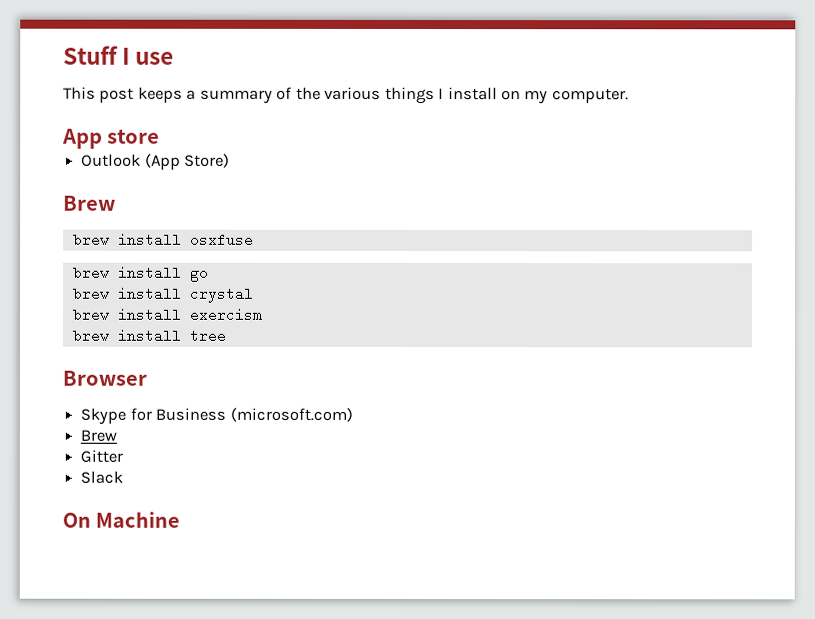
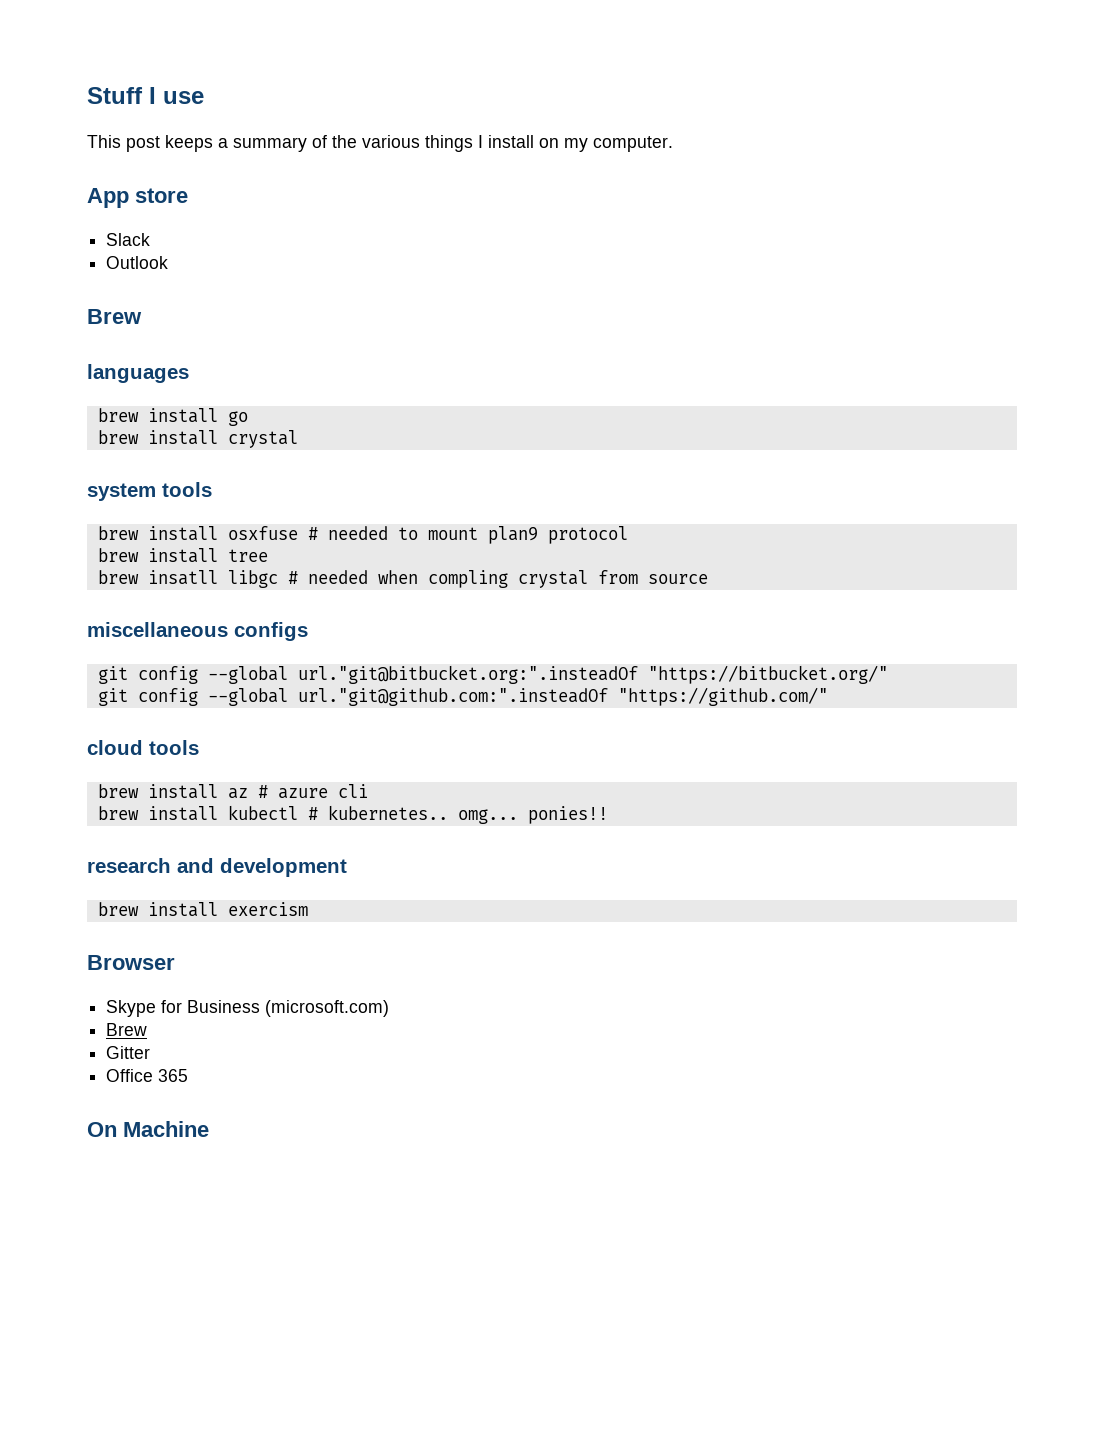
+ Slack
- Outlook (App Store)
+ Outlook
  Brew
- brew install osxfuse
+ languages
+ system tools
+ brew install osxfuse # needed to mount plan9 protocol
+ brew install tree
+ brew insatll libgc # needed when compling crystal from source
+ miscellaneous configs
+ git config --global url."git@bitbucket.org:".insteadOf "https://bitbucket.org/"
+ git config --global url."git@github.com:".insteadOf "https://github.com/"
+ cloud tools
+ brew install az # azure cli
+ brew install kubectl # kubernetes.. omg... ponies!!
+ research and development
  brew install exercism
- brew install tree
- Slack
+ Office 365

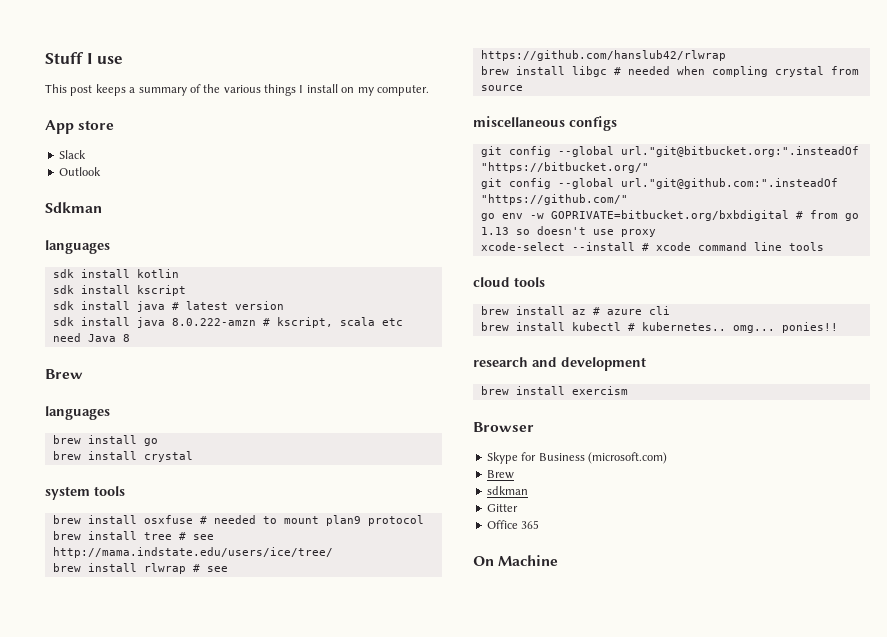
+ Sdkman
+ languages
+ sdk install kotlin
+ sdk install kscript
+ sdk install java # latest version
+ sdk install java 8.0.222-amzn # kscript, scala etc need Java 8
- brew install tree
- brew insatll libgc # needed when compling crystal from source
+ brew install tree # see http://mama.indstate.edu/users/ice/tree/
+ brew install rlwrap # see https://github.com/hanslub42/rlwrap
+ brew install libgc # needed when compling crystal from source
+ go env -w GOPRIVATE=bitbucket.org/bxbdigital # from go 1.13 so doesn't use proxy
+ xcode-select --install # xcode command line tools
+ sdkman

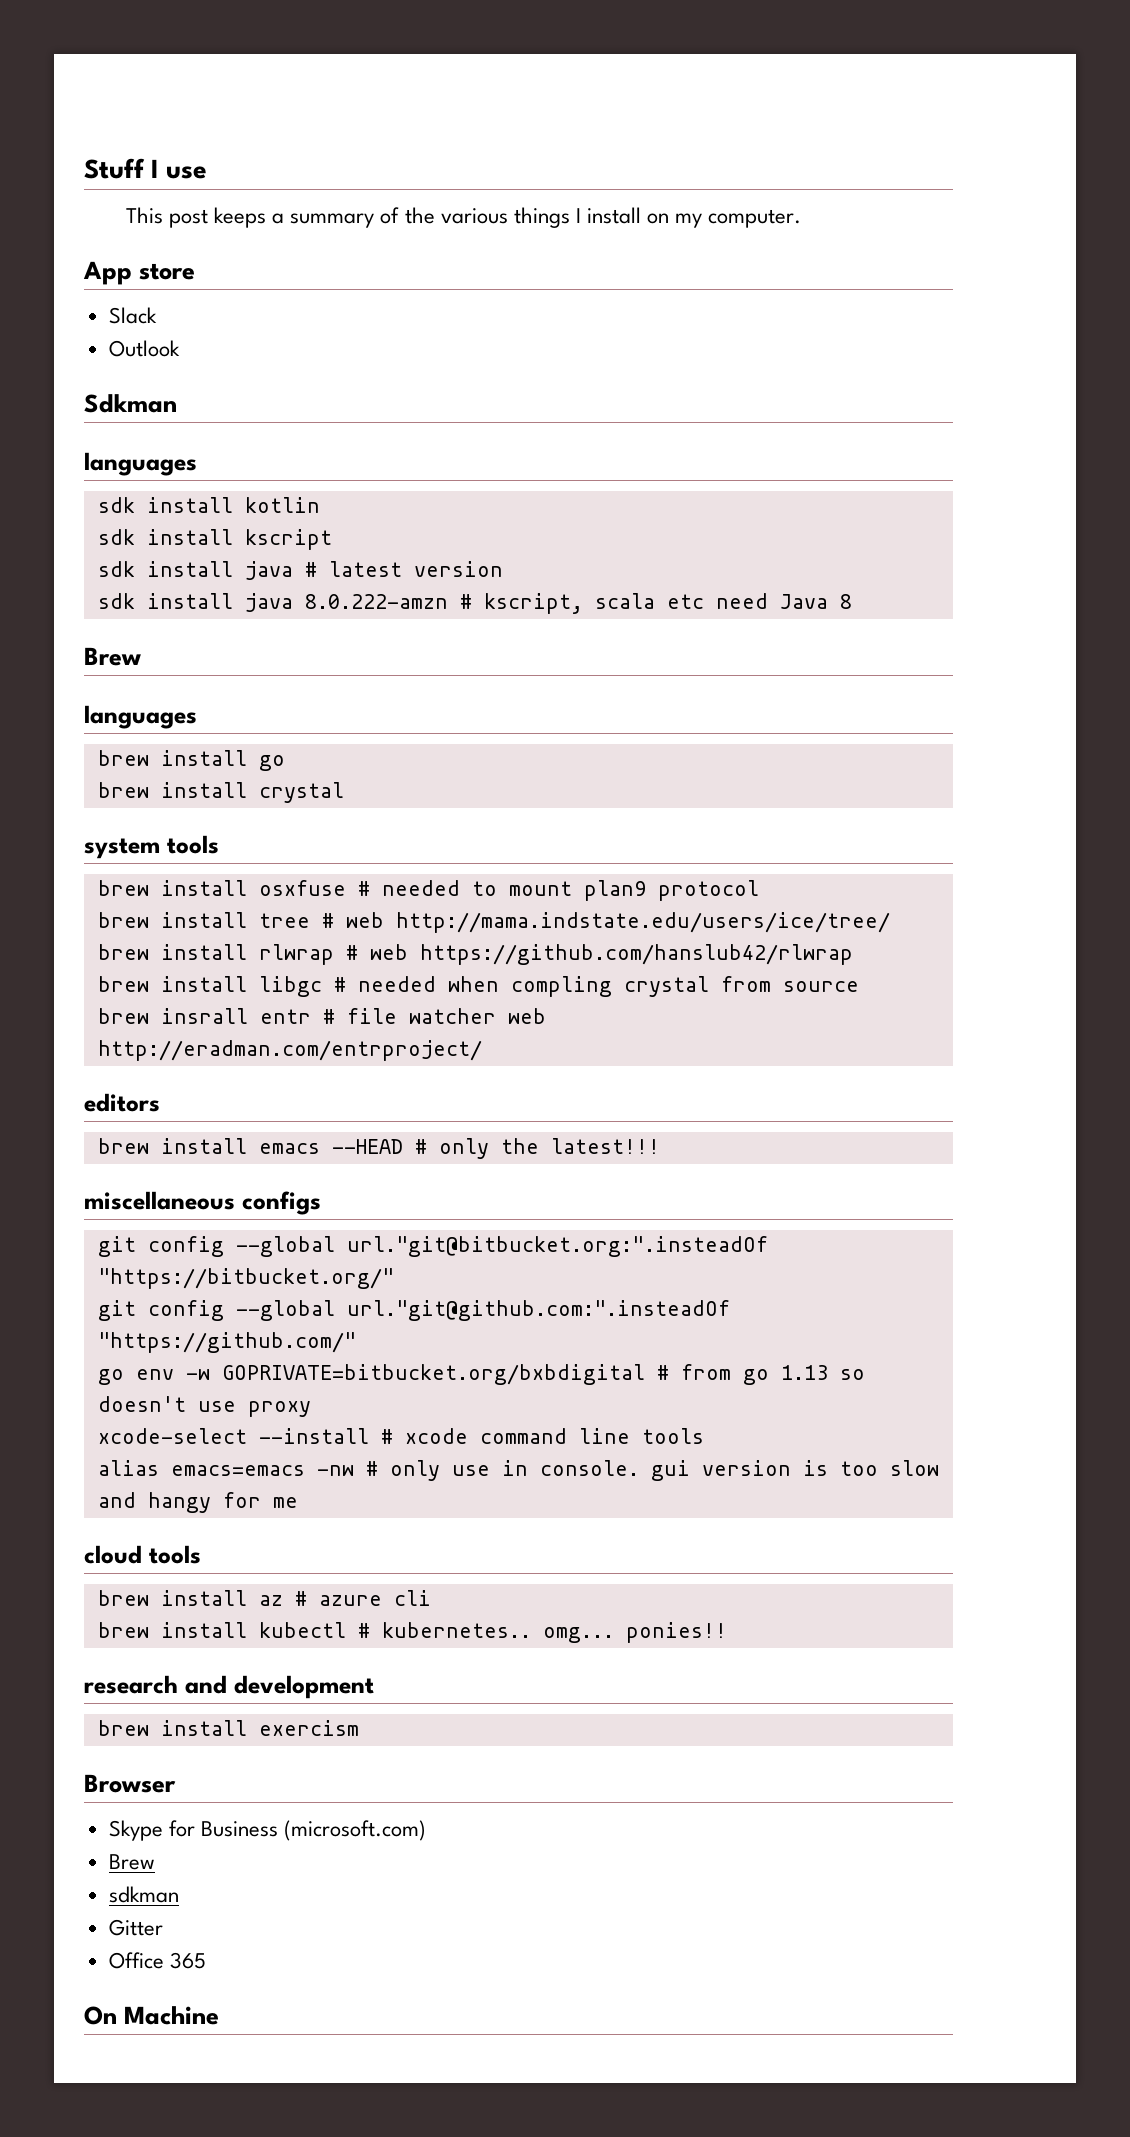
- brew install tree # see http://mama.indstate.edu/users/ice/tree/
+ brew install tree # web http://mama.indstate.edu/users/ice/tree/
- brew install rlwrap # see https://github.com/hanslub42/rlwrap
+ brew install rlwrap # web https://github.com/hanslub42/rlwrap
+ brew insrall entr # file watcher web http://eradman.com/entrproject/
+ editors
+ brew install emacs --HEAD # only the latest!!!
+ alias emacs=emacs -nw # only use in console. gui version is too slow and hangy for me

